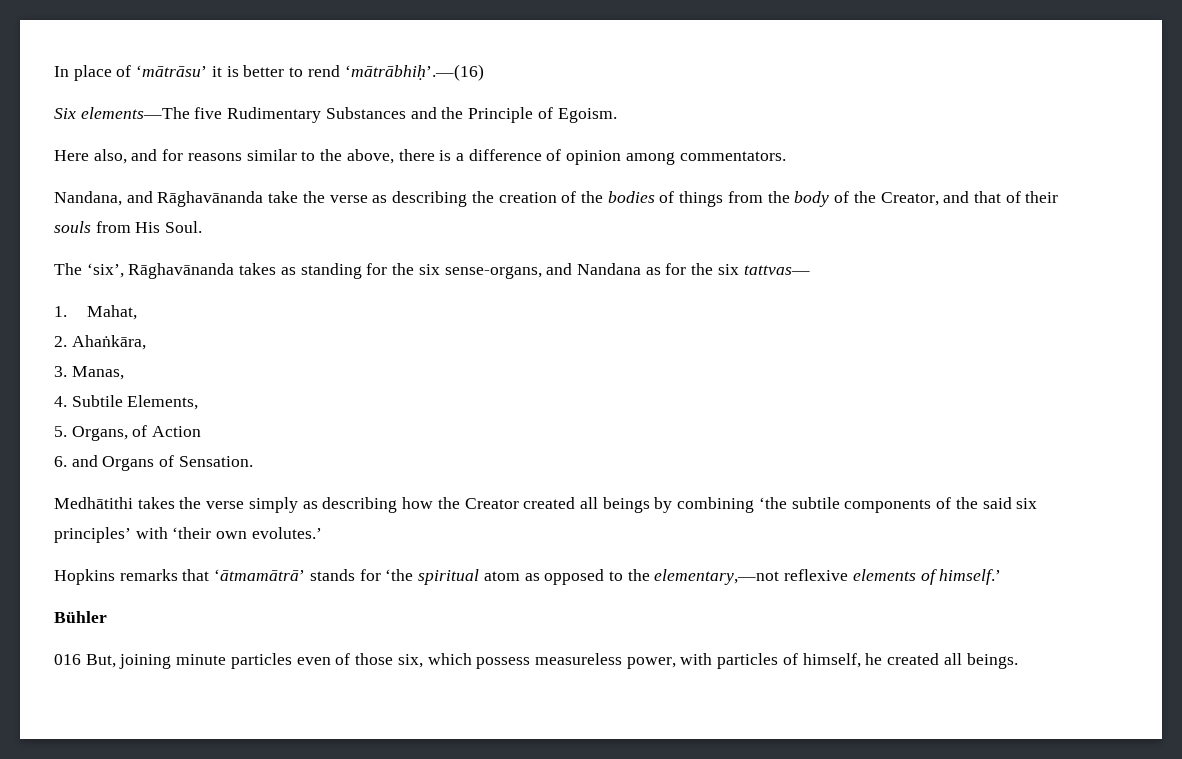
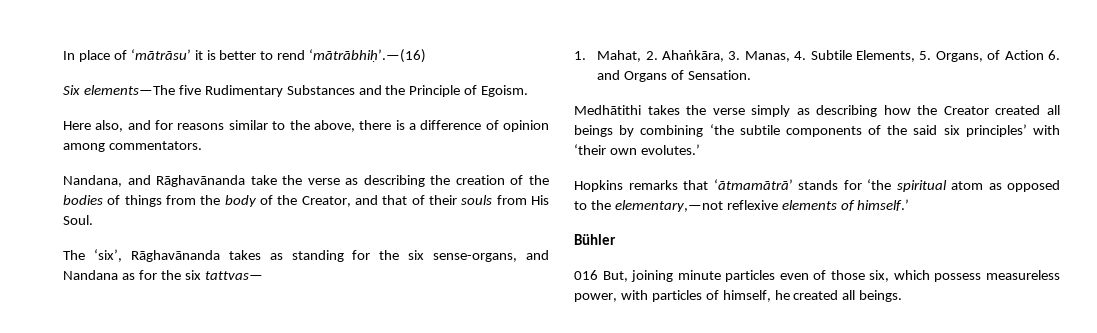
- 1. Mahat,
- 2. Ahaṅkāra,
- 3. Manas,
- 4. Subtile Elements,
- 5. Organs, of Action
- 6. and Organs of Sensation.
+ 1. Mahat, 2. Ahaṅkāra, 3. Manas, 4. Subtile Elements, 5. Organs, of Action 6. and Organs of Sensation.

